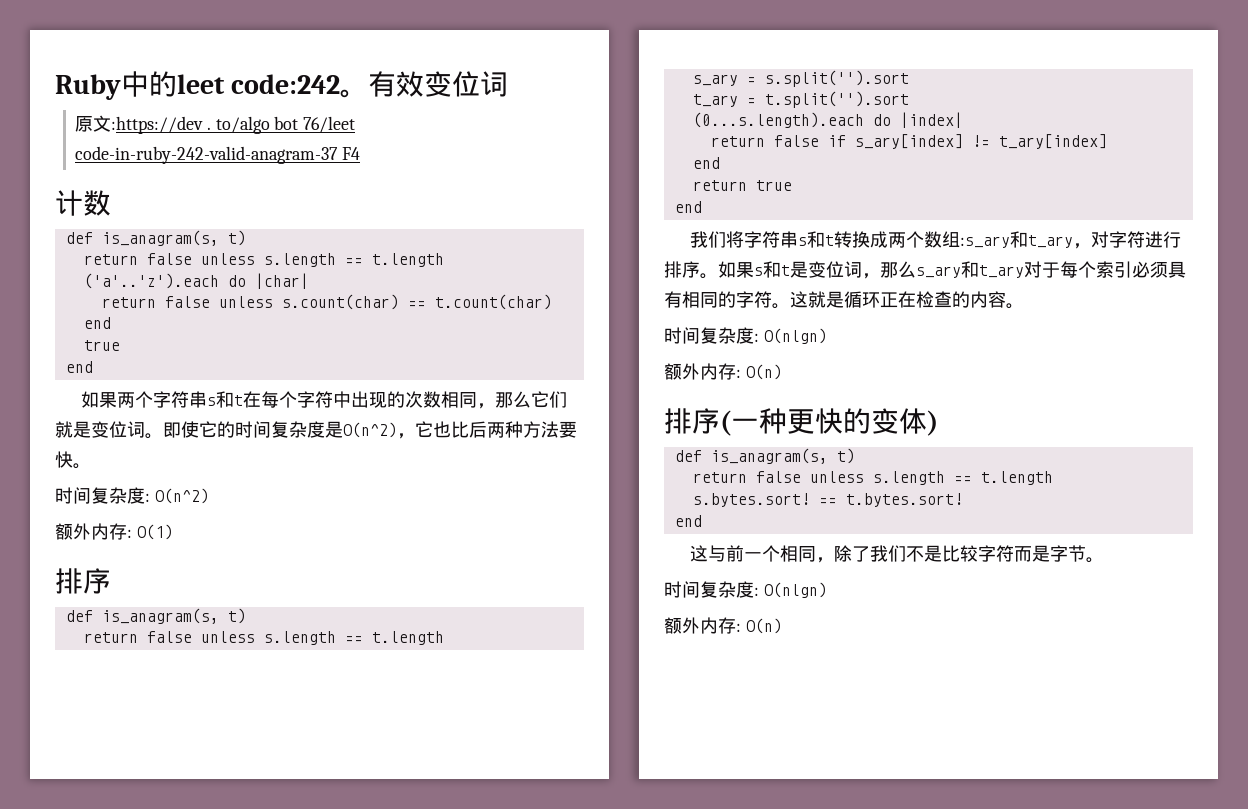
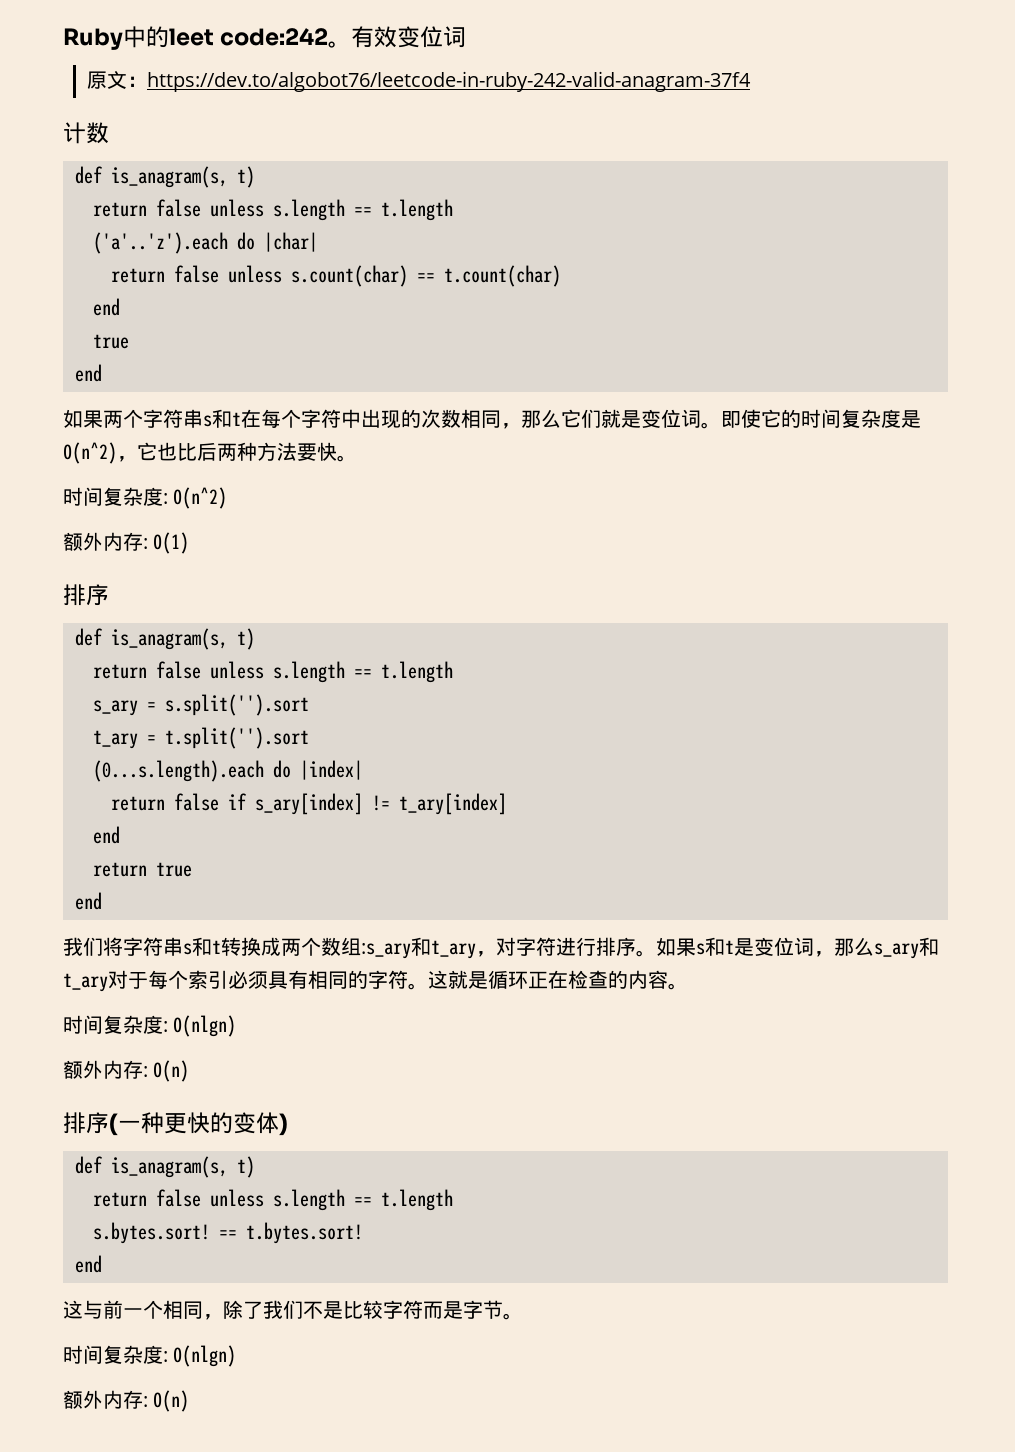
- 原文:https://dev . to/algo bot 76/leet code-in-ruby-242-valid-anagram-37 F4
+ 原文：https://dev.to/algobot76/leetcode-in-ruby-242-valid-anagram-37f4

